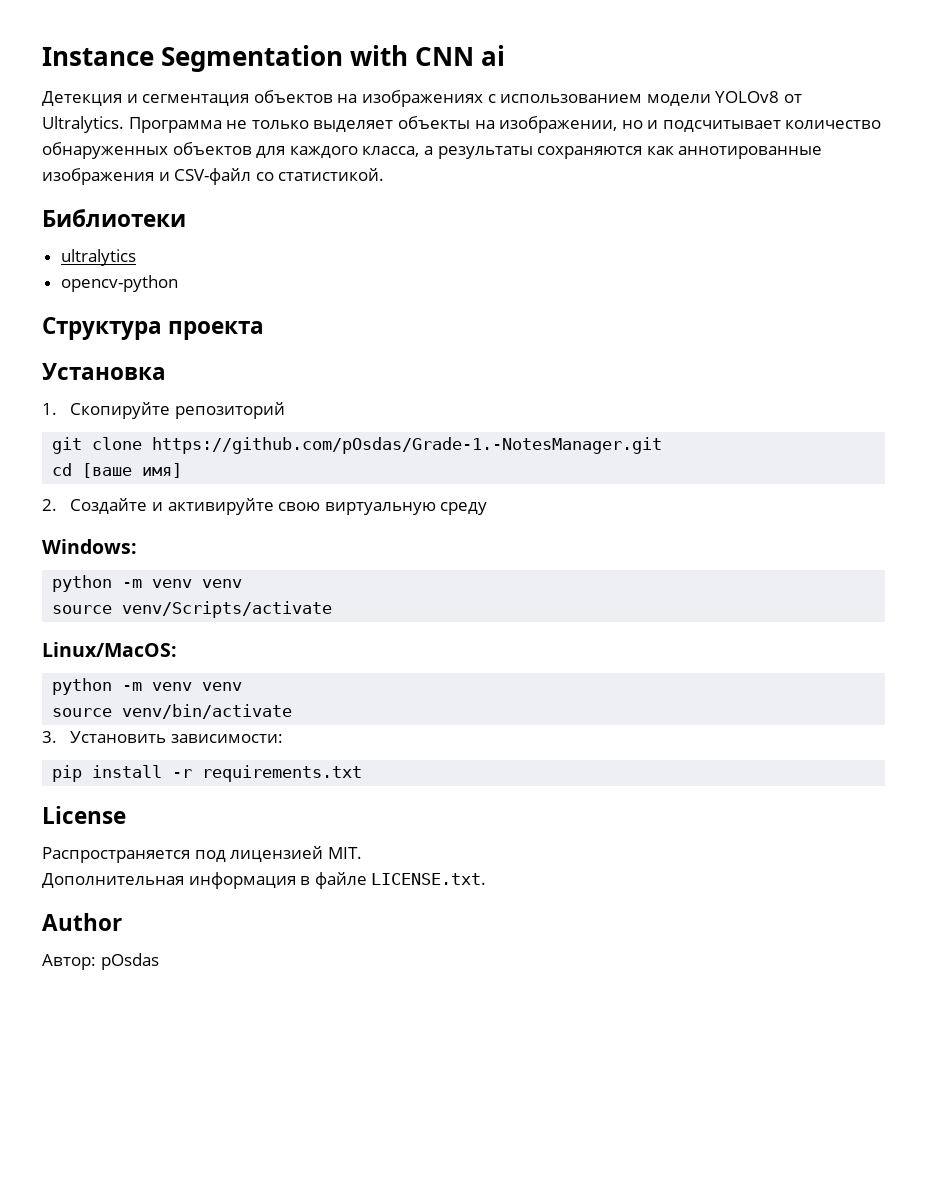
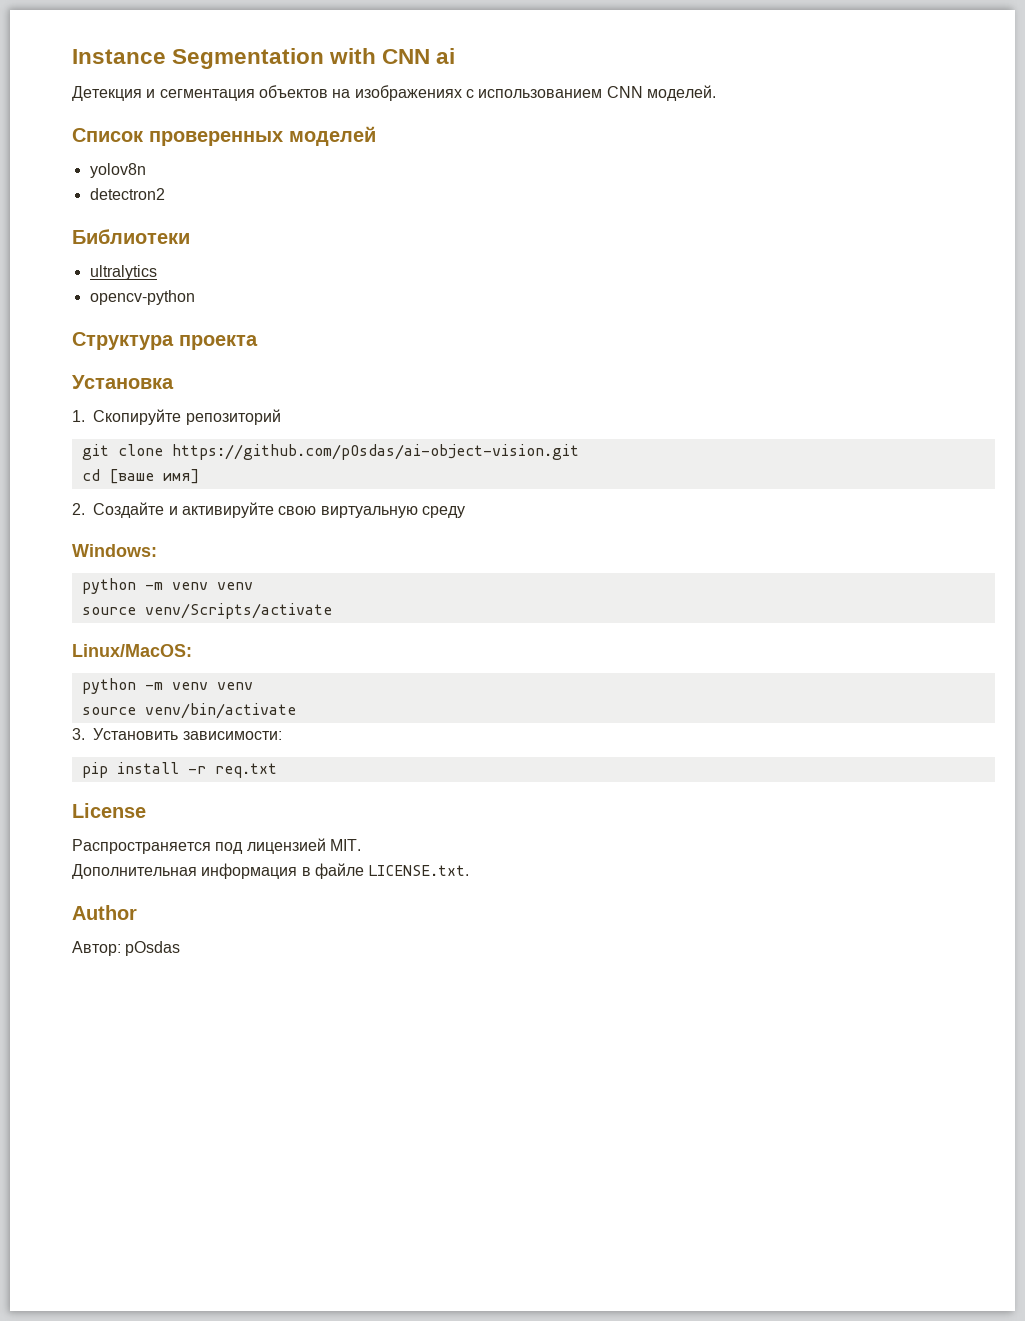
- Детекция и сегментация объектов на изображениях с использованием модели YOLOv8 от Ultralytics. Программа не только выделяет объекты на изображении, но и подсчитывает количество обнаруженных объектов для каждого класса, а результаты сохраняются как аннотированные изображения и CSV-файл со статистикой.
+ Детекция и сегментация объектов на изображениях с использованием CNN моделей.
+ Список проверенных моделей
+ yolov8n
+ detectron2
- git clone https://github.com/pOsdas/Grade-1.-NotesManager.git
+ git clone https://github.com/pOsdas/ai-object-vision.git
- pip install -r requirements.txt
+ pip install -r req.txt

